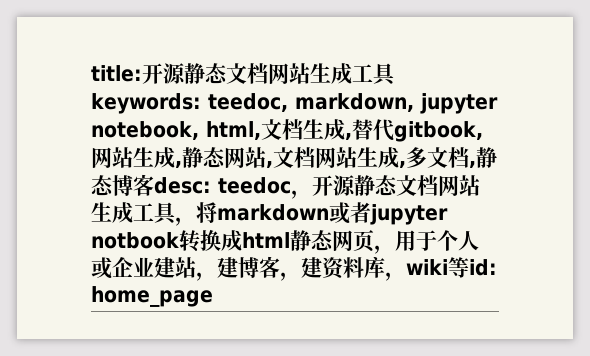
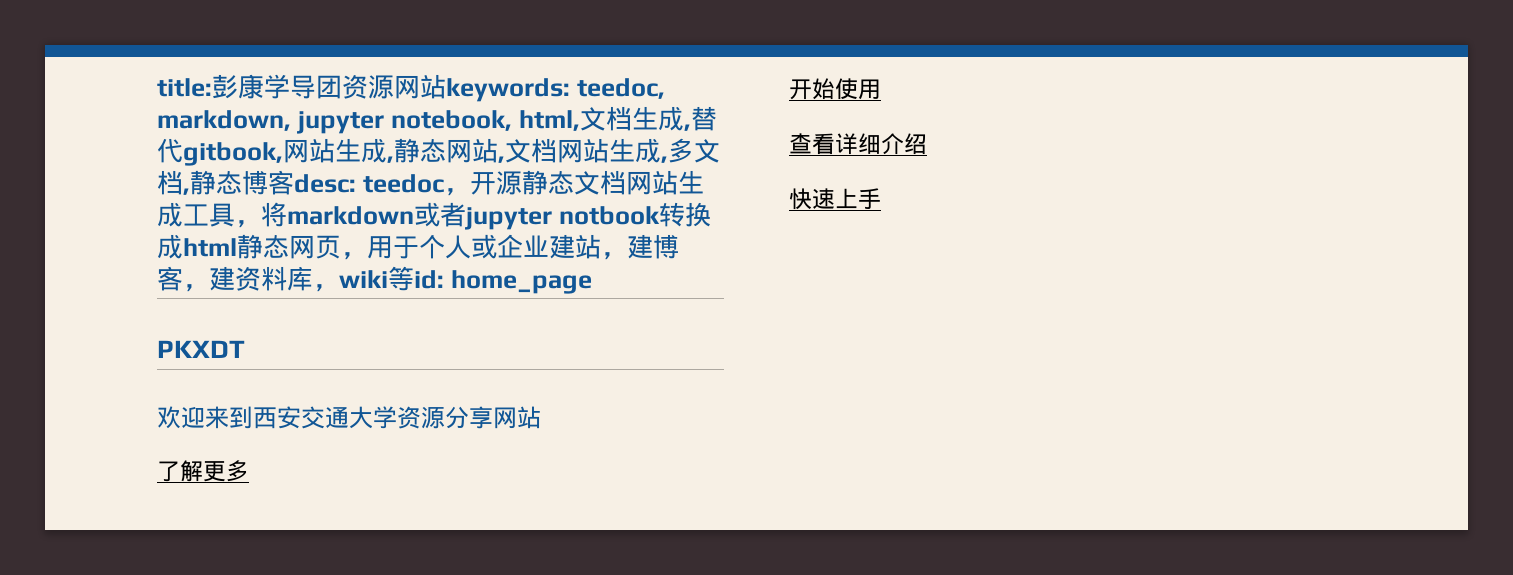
- title:开源静态文档网站生成工具keywords: teedoc, markdown, jupyter notebook, html,文档生成,替代gitbook,网站生成,静态网站,文档网站生成,多文档,静态博客desc: teedoc，开源静态文档网站生成工具，将markdown或者jupyter notbook转换成html静态网页，用于个人或企业建站，建博客，建资料库，wiki等id: home_page
+ title:彭康学导团资源网站keywords: teedoc, markdown, jupyter notebook, html,文档生成,替代gitbook,网站生成,静态网站,文档网站生成,多文档,静态博客desc: teedoc，开源静态文档网站生成工具，将markdown或者jupyter notbook转换成html静态网页，用于个人或企业建站，建博客，建资料库，wiki等id: home_page
+ PKXDT
+ 欢迎来到西安交通大学资源分享网站
+ 了解更多
+ 开始使用
+ 查看详细介绍
+ 快速上手

